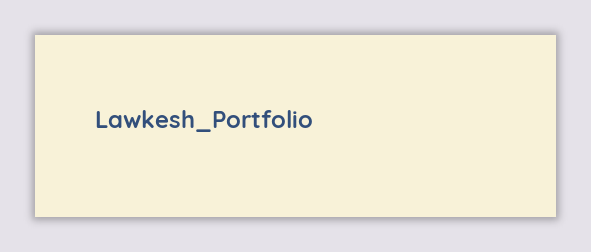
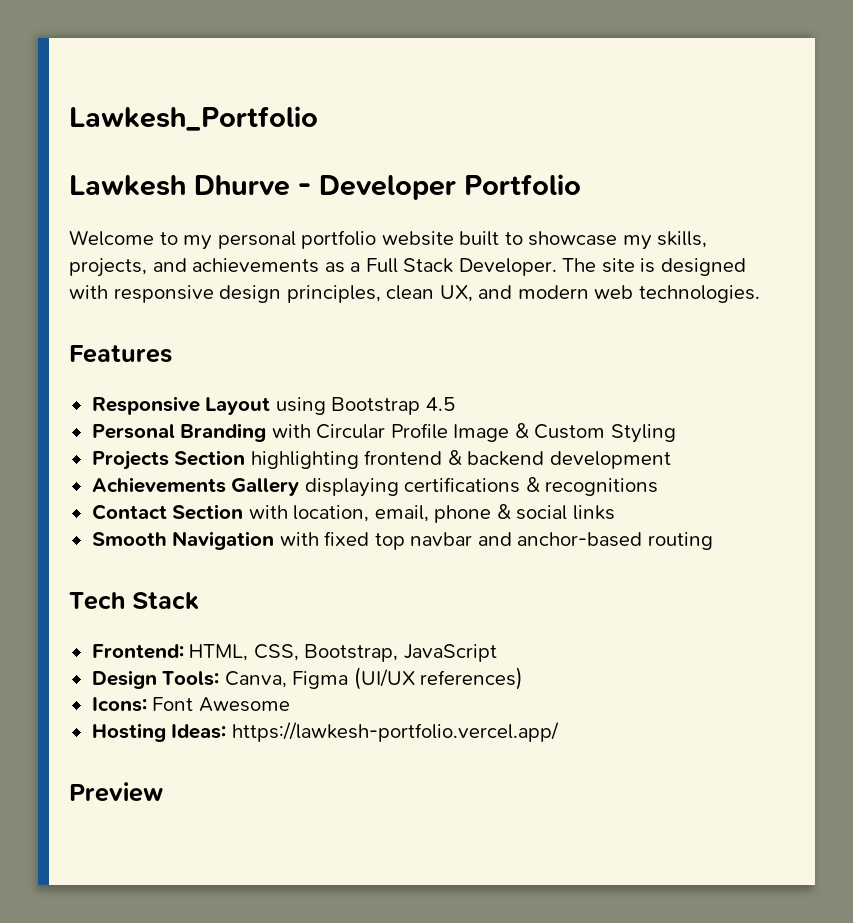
+ Lawkesh Dhurve - Developer Portfolio
+ Welcome to my personal portfolio website built to showcase my skills, projects, and achievements as a Full Stack Developer. The site is designed with responsive design principles, clean UX, and modern web technologies.
+ Features
+ Responsive Layout using Bootstrap 4.5
+ Personal Branding with Circular Profile Image & Custom Styling
+ Projects Section highlighting frontend & backend development
+ Achievements Gallery displaying certifications & recognitions
+ Contact Section with location, email, phone & social links
+ Smooth Navigation with fixed top navbar and anchor-based routing
+ Tech Stack
+ Frontend: HTML, CSS, Bootstrap, JavaScript
+ Design Tools: Canva, Figma (UI/UX references)
+ Icons: Font Awesome
+ Hosting Ideas: https://lawkesh-portfolio.vercel.app/
+ Preview

